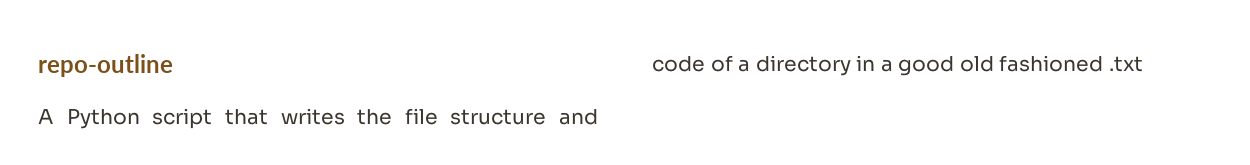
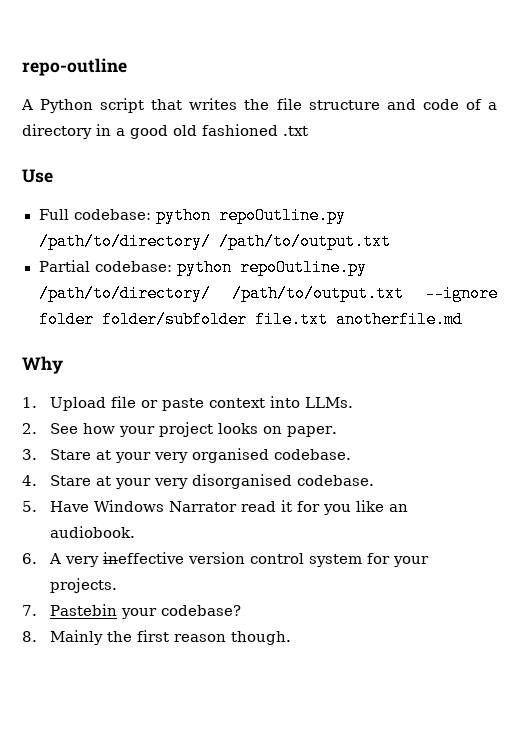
+ Use
+ Full codebase: python repoOutline.py /path/to/directory/ /path/to/output.txt
+ Partial codebase: python repoOutline.py /path/to/directory/ /path/to/output.txt --ignore folder folder/subfolder file.txt anotherfile.md
+ Why
+ 1. Upload file or paste context into LLMs.
+ 2. See how your project looks on paper.
+ 3. Stare at your very organised codebase.
+ 4. Stare at your very disorganised codebase.
+ 5. Have Windows Narrator read it for you like an audiobook.
+ 6. A very ineffective version control system for your projects.
+ 7. Pastebin your codebase?
+ 8. Mainly the first reason though.

